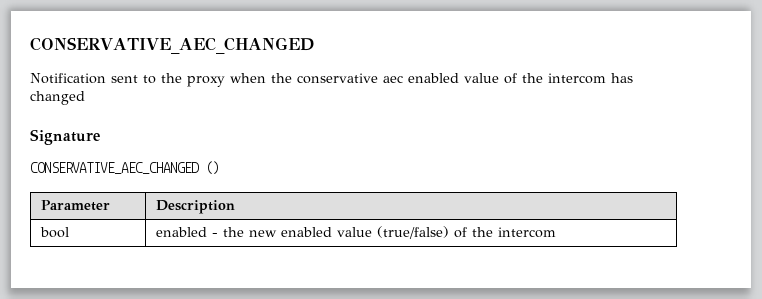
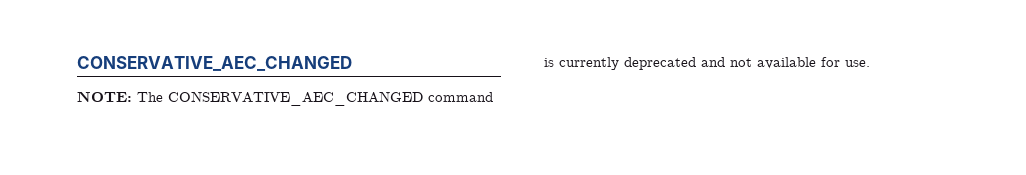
- Notification sent to the proxy when the conservative aec enabled value of the intercom has changed
- Signature
- CONSERVATIVE_AEC_CHANGED ()
- Parameter | Description
- bool | enabled - the new enabled value (true/false) of the intercom
+ NOTE: The CONSERVATIVE_AEC_CHANGED command is currently deprecated and not available for use.

